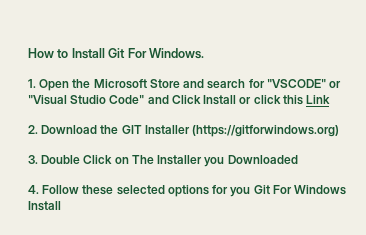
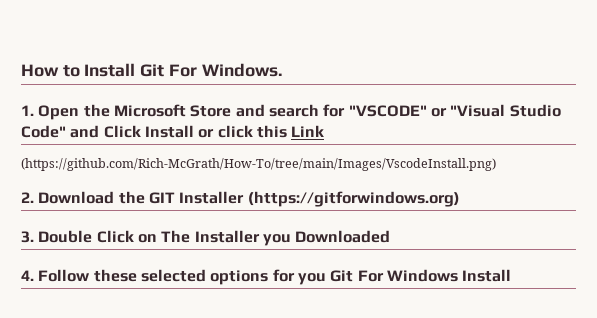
+ (https://github.com/Rich-McGrath/How-To/tree/main/Images/VscodeInstall.png)

